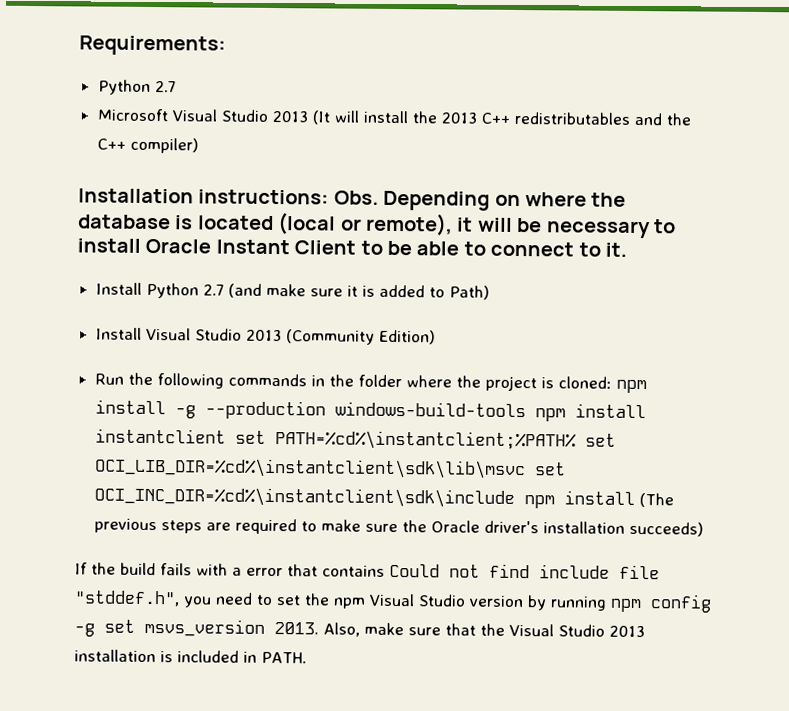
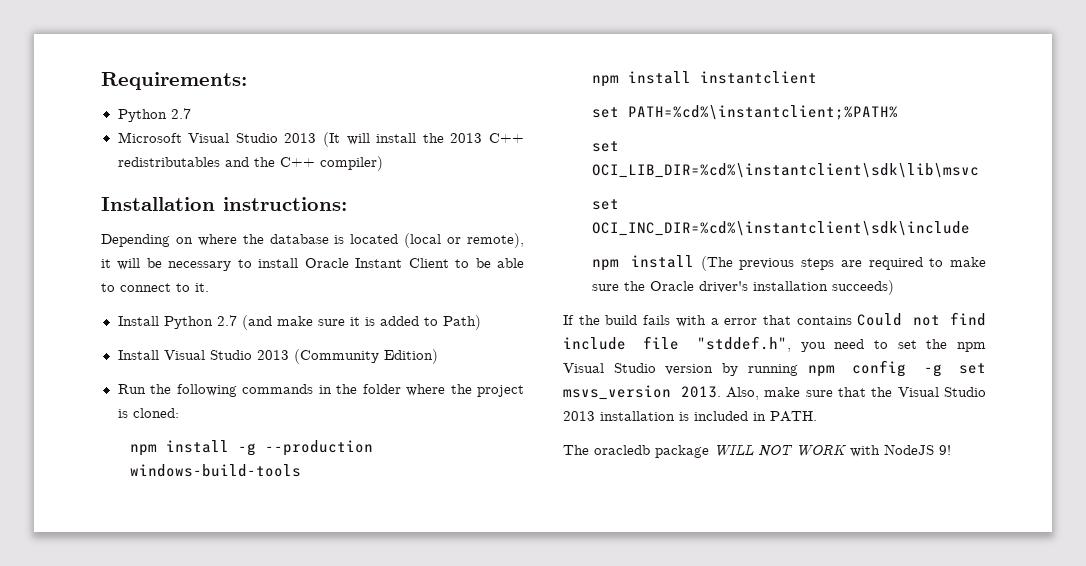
- Installation instructions: Obs. Depending on where the database is located (local or remote), it will be necessary to install Oracle Instant Client to be able to connect to it.
+ Installation instructions:
+ Depending on where the database is located (local or remote), it will be necessary to install Oracle Instant Client to be able to connect to it.
- Run the following commands in the folder where the project is cloned: npm install -g --production windows-build-tools npm install instantclient set PATH=%cd%\instantclient;%PATH% set OCI_LIB_DIR=%cd%\instantclient\sdk\lib\msvc set OCI_INC_DIR=%cd%\instantclient\sdk\include npm install (The previous steps are required to make sure the Oracle driver's installation succeeds)
+ Run the following commands in the folder where the project is cloned:
+ npm install -g --production windows-build-tools
+ npm install instantclient
+ set PATH=%cd%\instantclient;%PATH%
+ set OCI_LIB_DIR=%cd%\instantclient\sdk\lib\msvc
+ set OCI_INC_DIR=%cd%\instantclient\sdk\include
+ npm install (The previous steps are required to make sure the Oracle driver's installation succeeds)
+ The oracledb package WILL NOT WORK with NodeJS 9!

